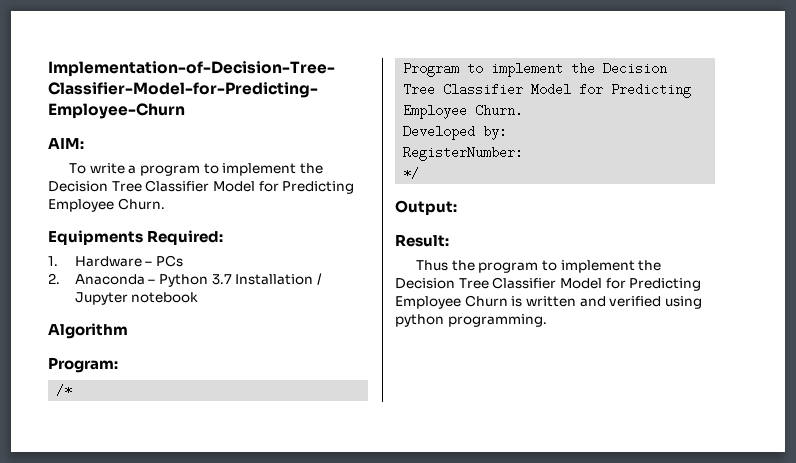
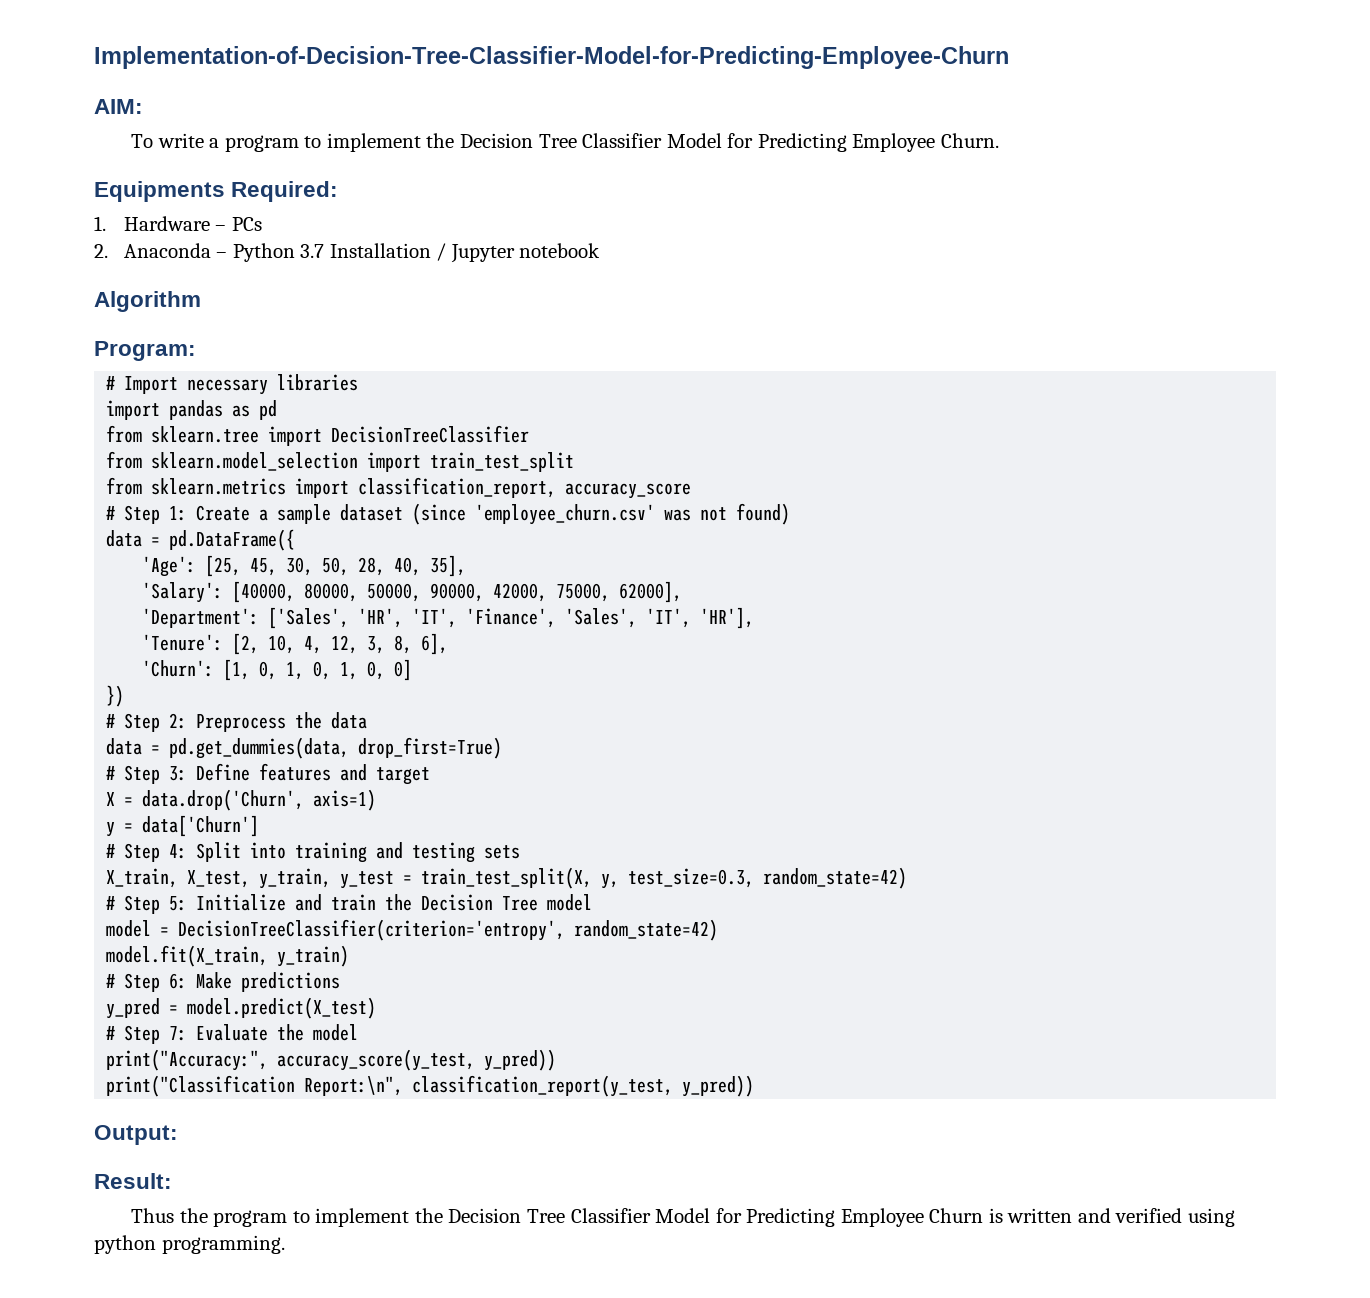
- /*
- Program to implement the Decision Tree Classifier Model for Predicting Employee Churn.
- Developed by:
- RegisterNumber:
- */
+ # Import necessary libraries
+ import pandas as pd
+ from sklearn.tree import DecisionTreeClassifier
+ from sklearn.model_selection import train_test_split
+ from sklearn.metrics import classification_report, accuracy_score
+ # Step 1: Create a sample dataset (since 'employee_churn.csv' was not found)
+ data = pd.DataFrame({
+ 'Age': [25, 45, 30, 50, 28, 40, 35],
+ 'Salary': [40000, 80000, 50000, 90000, 42000, 75000, 62000],
+ 'Department': ['Sales', 'HR', 'IT', 'Finance', 'Sales', 'IT', 'HR'],
+ 'Tenure': [2, 10, 4, 12, 3, 8, 6],
+ 'Churn': [1, 0, 1, 0, 1, 0, 0]
+ })
+ # Step 2: Preprocess the data
+ data = pd.get_dummies(data, drop_first=True)
+ # Step 3: Define features and target
+ X = data.drop('Churn', axis=1)
+ y = data['Churn']
+ # Step 4: Split into training and testing sets
+ X_train, X_test, y_train, y_test = train_test_split(X, y, test_size=0.3, random_state=42)
+ # Step 5: Initialize and train the Decision Tree model
+ model = DecisionTreeClassifier(criterion='entropy', random_state=42)
+ model.fit(X_train, y_train)
+ # Step 6: Make predictions
+ y_pred = model.predict(X_test)
+ # Step 7: Evaluate the model
+ print("Accuracy:", accuracy_score(y_test, y_pred))
+ print("Classification Report:\n", classification_report(y_test, y_pred))

